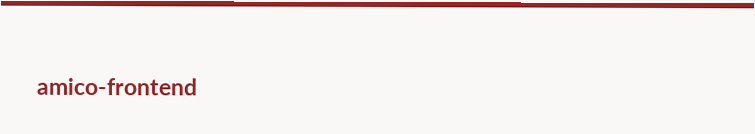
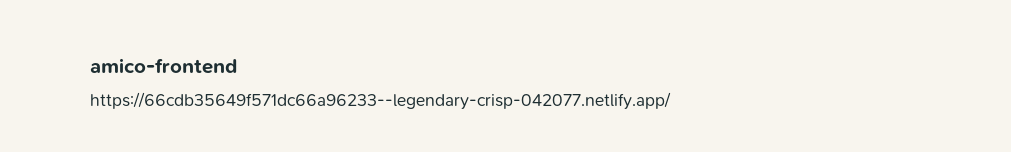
+ https://66cdb35649f571dc66a96233--legendary-crisp-042077.netlify.app/

